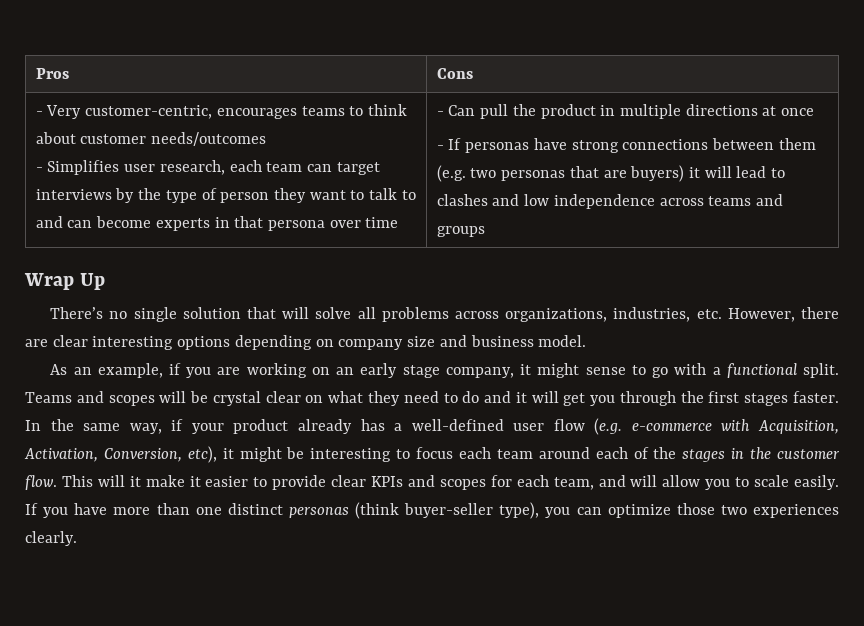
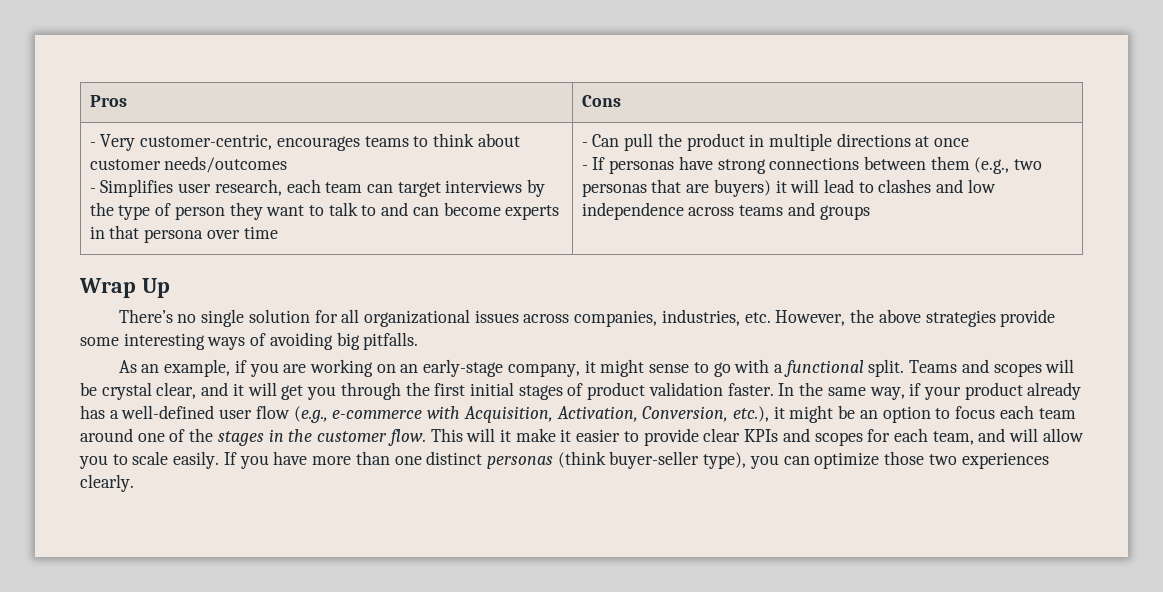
- - If personas have strong connections between them (e.g. two personas that are buyers) it will lead to clashes and low independence across teams and groups
+ - If personas have strong connections between them (e.g., two personas that are buyers) it will lead to clashes and low independence across teams and groups
- There’s no single solution that will solve all problems across organizations, industries, etc. However, there are clear interesting options depending on company size and business model.
+ There’s no single solution for all organizational issues across companies, industries, etc. However, the above strategies provide some interesting ways of avoiding big pitfalls.
- As an example, if you are working on an early stage company, it might sense to go with a functional split.
+ As an example, if you are working on an early-stage company, it might sense to go with a functional split.
- Teams and scopes will be crystal clear on what they need to do and it will get you through the first stages faster.
+ Teams and scopes will be crystal clear, and it will get you through the first initial stages of product validation faster.
- In the same way, if your product already has a well-defined user flow (e.g. e-commerce with Acquisition, Activation, Conversion, etc), it might be interesting to focus each team around each of the stages in the customer flow.
+ In the same way, if your product already has a well-defined user flow (e.g., e-commerce with Acquisition, Activation, Conversion, etc.), it might be an option to focus each team around one of the stages in the customer flow.

